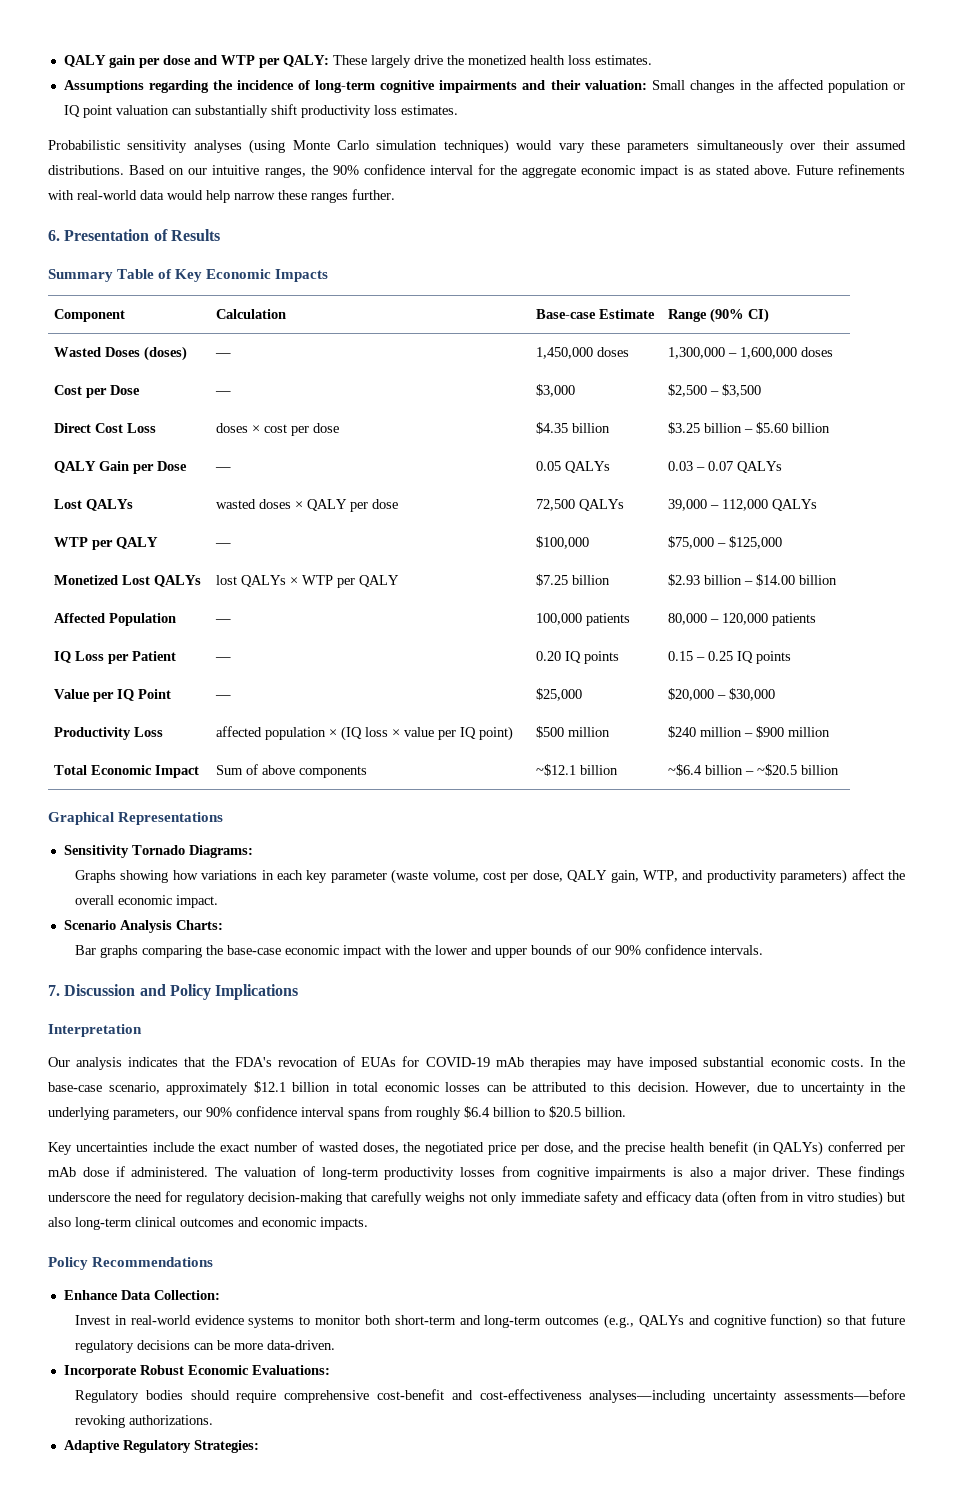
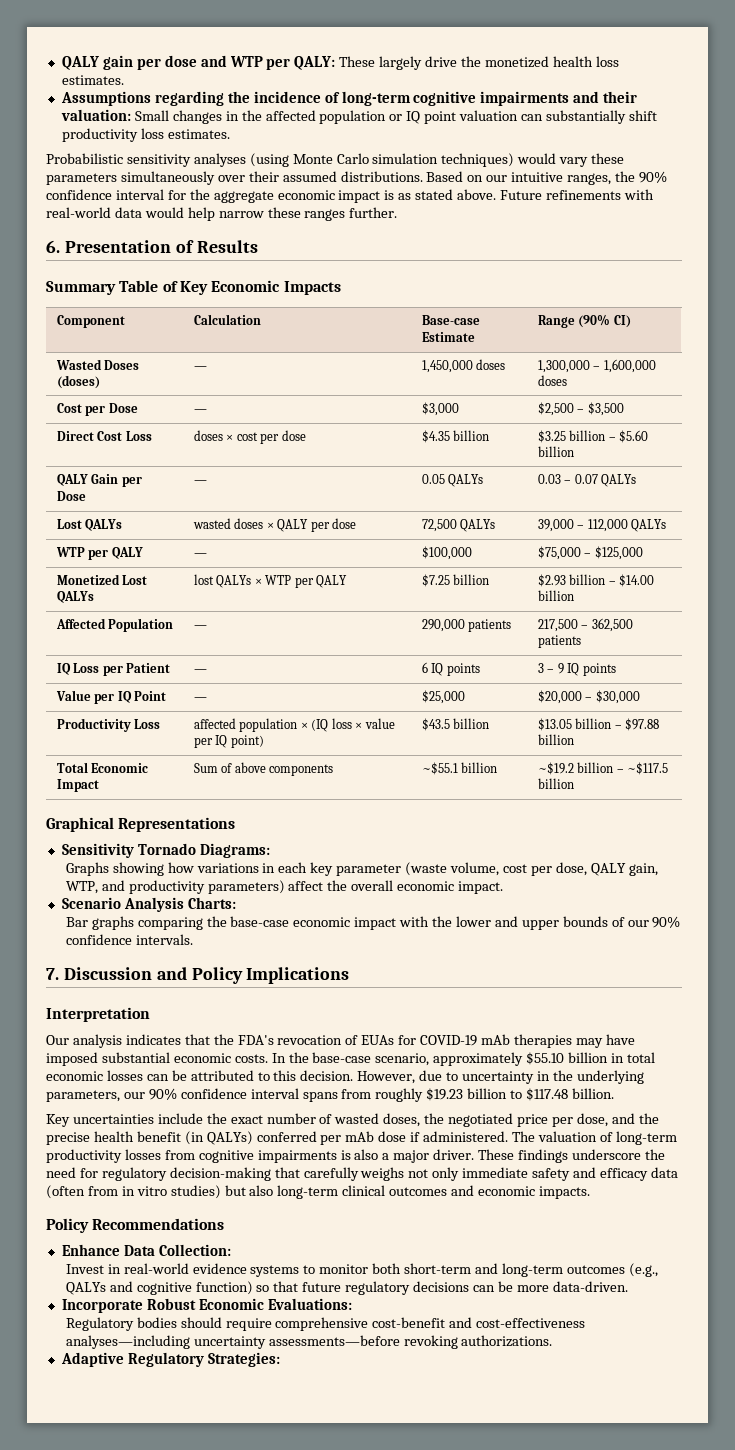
- Affected Population | — | 100,000 patients | 80,000 – 120,000 patients
+ Affected Population | — | 290,000 patients | 217,500 – 362,500 patients
- IQ Loss per Patient | — | 0.20 IQ points | 0.15 – 0.25 IQ points
+ IQ Loss per Patient | — | 6 IQ points | 3 – 9 IQ points
- Productivity Loss | affected population × (IQ loss × value per IQ point) | $500 million | $240 million – $900 million
+ Productivity Loss | affected population × (IQ loss × value per IQ point) | $43.5 billion | $13.05 billion – $97.88 billion
- Total Economic Impact | Sum of above components | ~$12.1 billion | ~$6.4 billion – ~$20.5 billion
+ Total Economic Impact | Sum of above components | ~$55.1 billion | ~$19.2 billion – ~$117.5 billion
- In the base-case scenario, approximately $12.1 billion in total economic losses can be attributed to this decision.
+ In the base-case scenario, approximately $55.10 billion in total economic losses can be attributed to this decision.
- However, due to uncertainty in the underlying parameters, our 90% confidence interval spans from roughly $6.4 billion to $20.5 billion.
+ However, due to uncertainty in the underlying parameters, our 90% confidence interval spans from roughly $19.23 billion to $117.48 billion.

